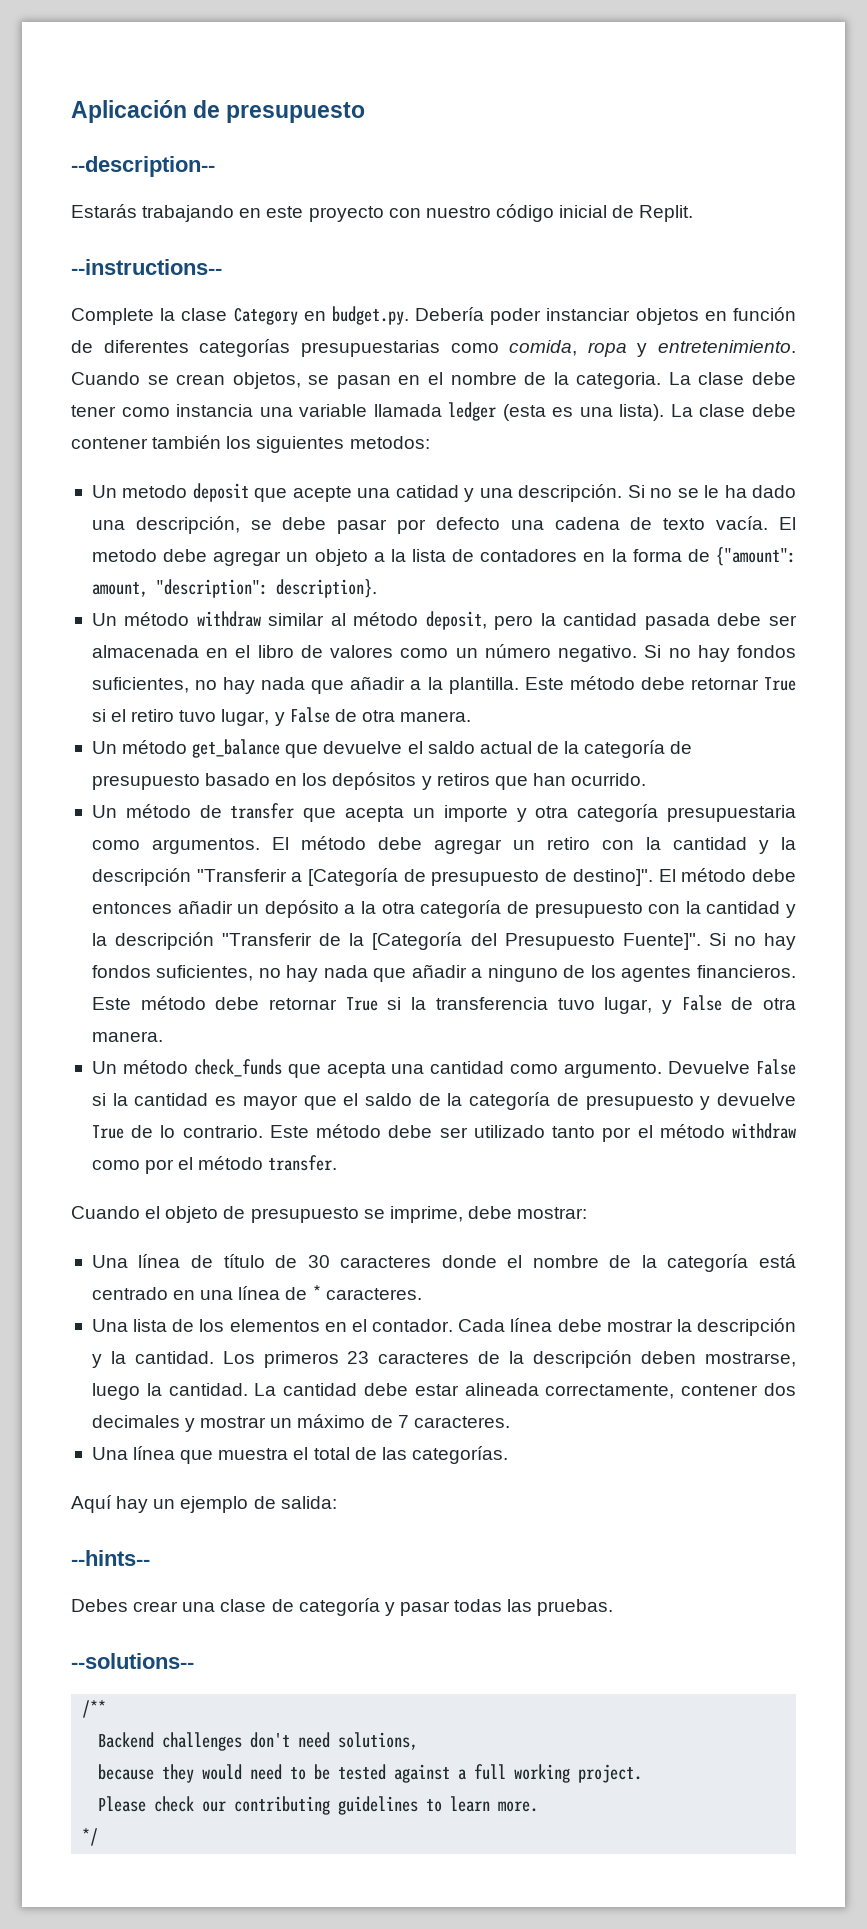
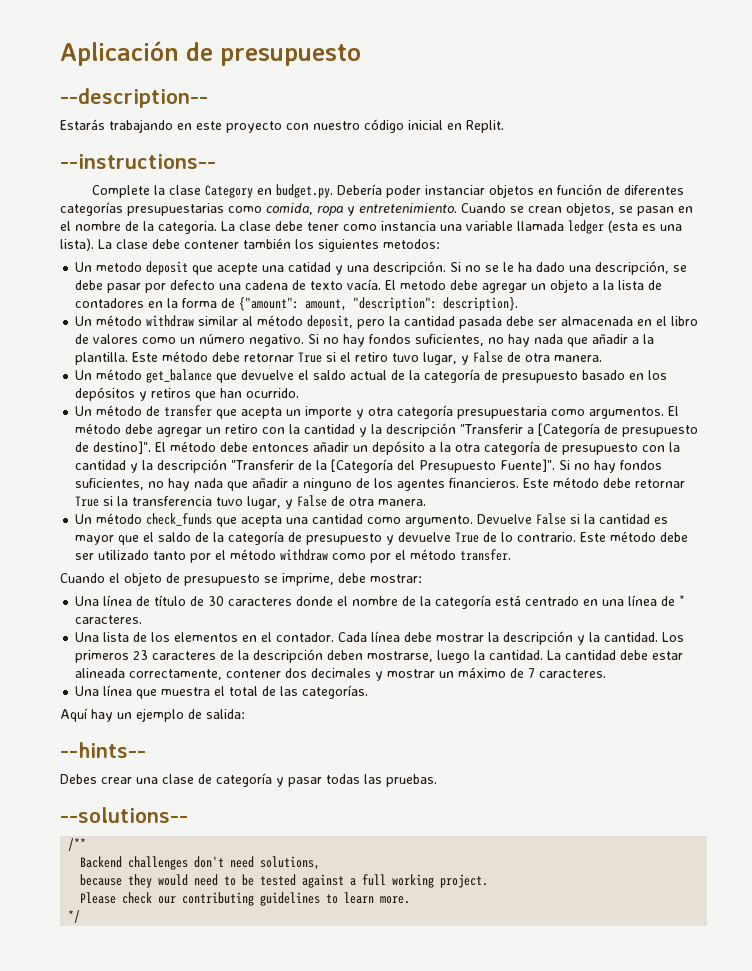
- Estarás trabajando en este proyecto con nuestro código inicial de Replit.
+ Estarás trabajando en este proyecto con nuestro código inicial en Replit.

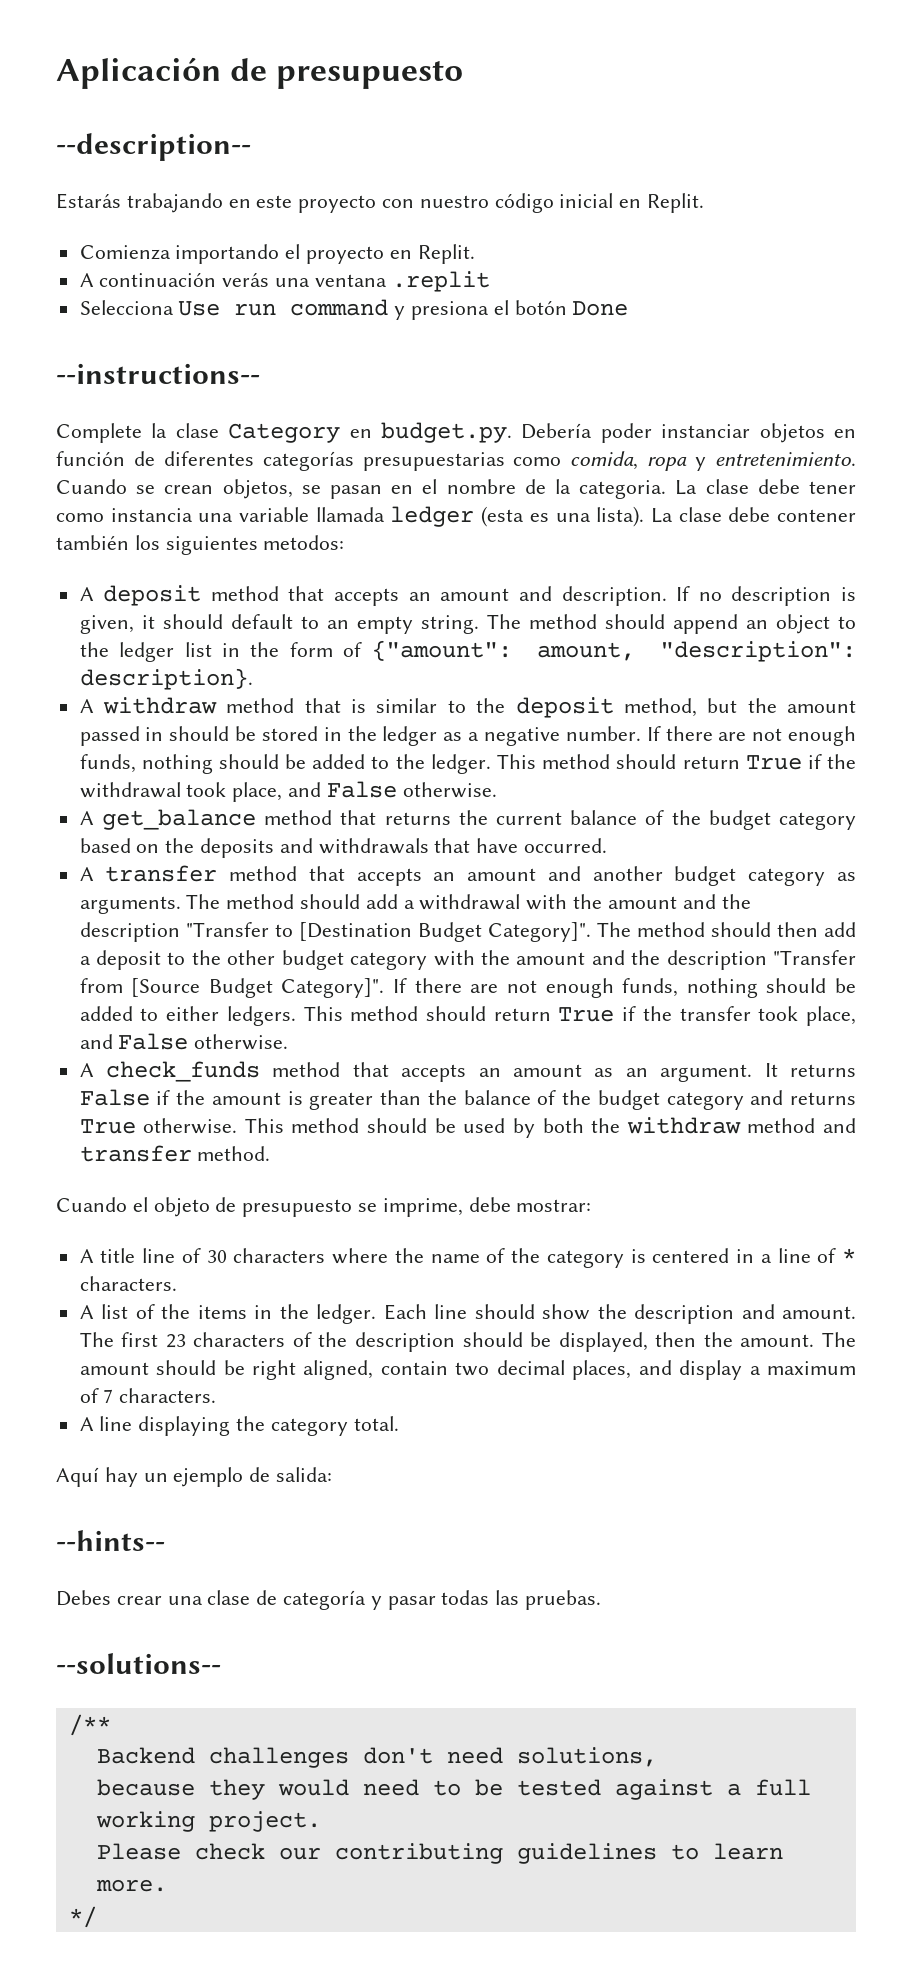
+ Comienza importando el proyecto en Replit.
+ A continuación verás una ventana .replit
+ Selecciona Use run command y presiona el botón Done
- Un metodo deposit que acepte una catidad y una descripción. Si no se le ha dado una descripción, se debe pasar por defecto una cadena de texto vacía. El metodo debe agregar un objeto a la lista de contadores en la forma de {"amount": amount, "description": description}.
- Un método withdraw similar al método deposit, pero la cantidad pasada debe ser almacenada en el libro de valores como un número negativo. Si no hay fondos suficientes, no hay nada que añadir a la plantilla. Este método debe retornar True si el retiro tuvo lugar, y False de otra manera.
- Un método get_balance que devuelve el saldo actual de la categoría de presupuesto basado en los depósitos y retiros que han ocurrido.
- Un método de transfer que acepta un importe y otra categoría presupuestaria como argumentos. El método debe agregar un retiro con la cantidad y la descripción "Transferir a [Categoría de presupuesto de destino]". El método debe entonces añadir un depósito a la otra categoría de presupuesto con la cantidad y la descripción "Transferir de la [Categoría del Presupuesto Fuente]". Si no hay fondos suficientes, no hay nada que añadir a ninguno de los agentes financieros. Este método debe retornar True si la transferencia tuvo lugar, y False de otra manera.
- Un método check_funds que acepta una cantidad como argumento. Devuelve False si la cantidad es mayor que el saldo de la categoría de presupuesto y devuelve True de lo contrario. Este método debe ser utilizado tanto por el método withdraw como por el método transfer.
+ A deposit method that accepts an amount and description. If no description is given, it should default to an empty string. The method should append an object to the ledger list in the form of {"amount": amount, "description": description}.
+ A withdraw method that is similar to the deposit method, but the amount passed in should be stored in the ledger as a negative number. If there are not enough funds, nothing should be added to the ledger. This method should return True if the withdrawal took place, and False otherwise.
+ A get_balance method that returns the current balance of the budget category based on the deposits and withdrawals that have occurred.
+ A transfer method that accepts an amount and another budget category as arguments. The method should add a withdrawal with the amount and the description "Transfer to [Destination Budget Category]". The method should then add a deposit to the other budget category with the amount and the description "Transfer from [Source Budget Category]". If there are not enough funds, nothing should be added to either ledgers. This method should return True if the transfer took place, and False otherwise.
+ A check_funds method that accepts an amount as an argument. It returns False if the amount is greater than the balance of the budget category and returns True otherwise. This method should be used by both the withdraw method and transfer method.
- Una línea de título de 30 caracteres donde el nombre de la categoría está centrado en una línea de * caracteres.
- Una lista de los elementos en el contador. Cada línea debe mostrar la descripción y la cantidad. Los primeros 23 caracteres de la descripción deben mostrarse, luego la cantidad. La cantidad debe estar alineada correctamente, contener dos decimales y mostrar un máximo de 7 caracteres.
- Una línea que muestra el total de las categorías.
+ A title line of 30 characters where the name of the category is centered in a line of * characters.
+ A list of the items in the ledger. Each line should show the description and amount. The first 23 characters of the description should be displayed, then the amount. The amount should be right aligned, contain two decimal places, and display a maximum of 7 characters.
+ A line displaying the category total.

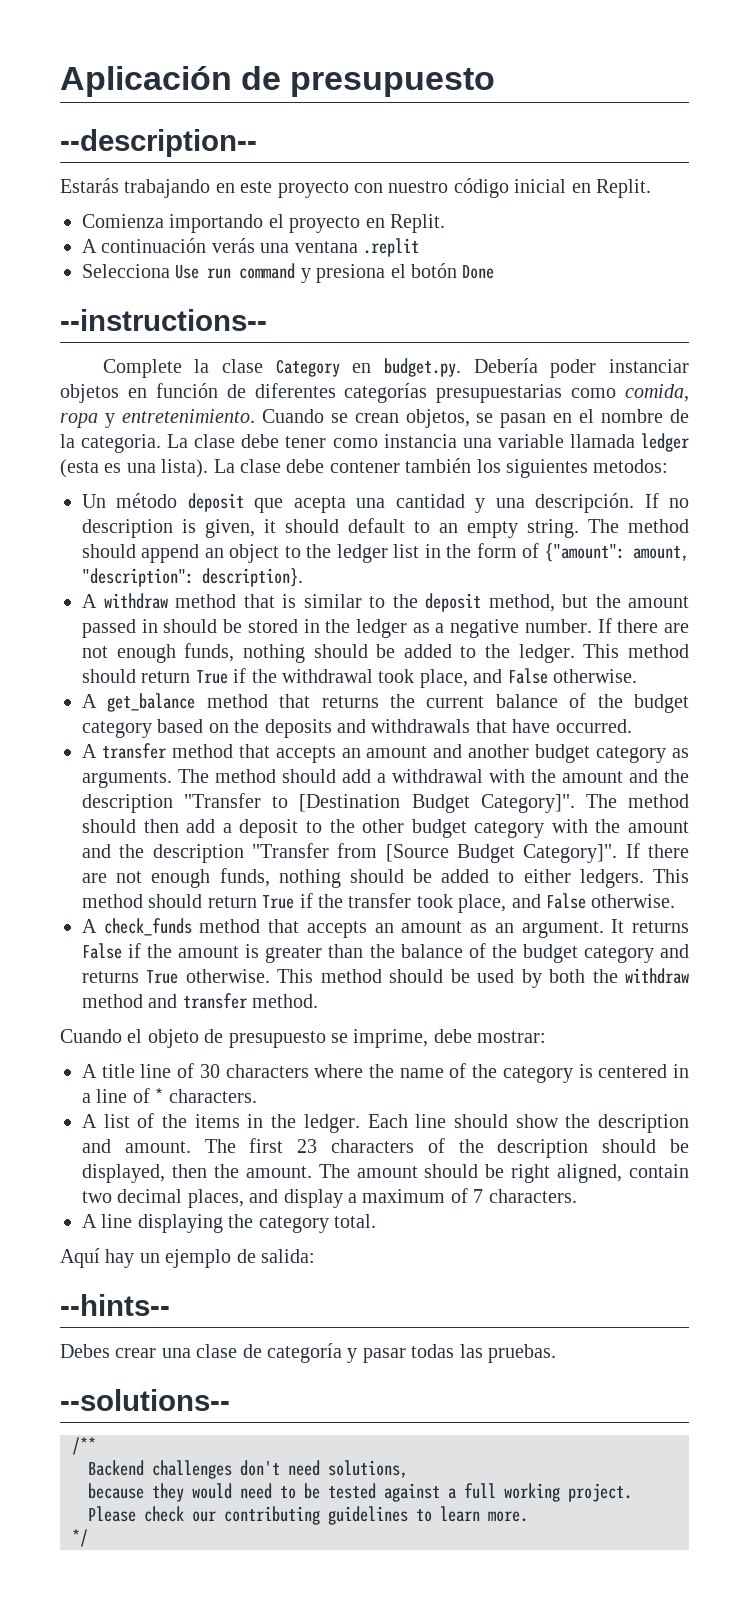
- A deposit method that accepts an amount and description.
+ Un método deposit que acepta una cantidad y una descripción.

